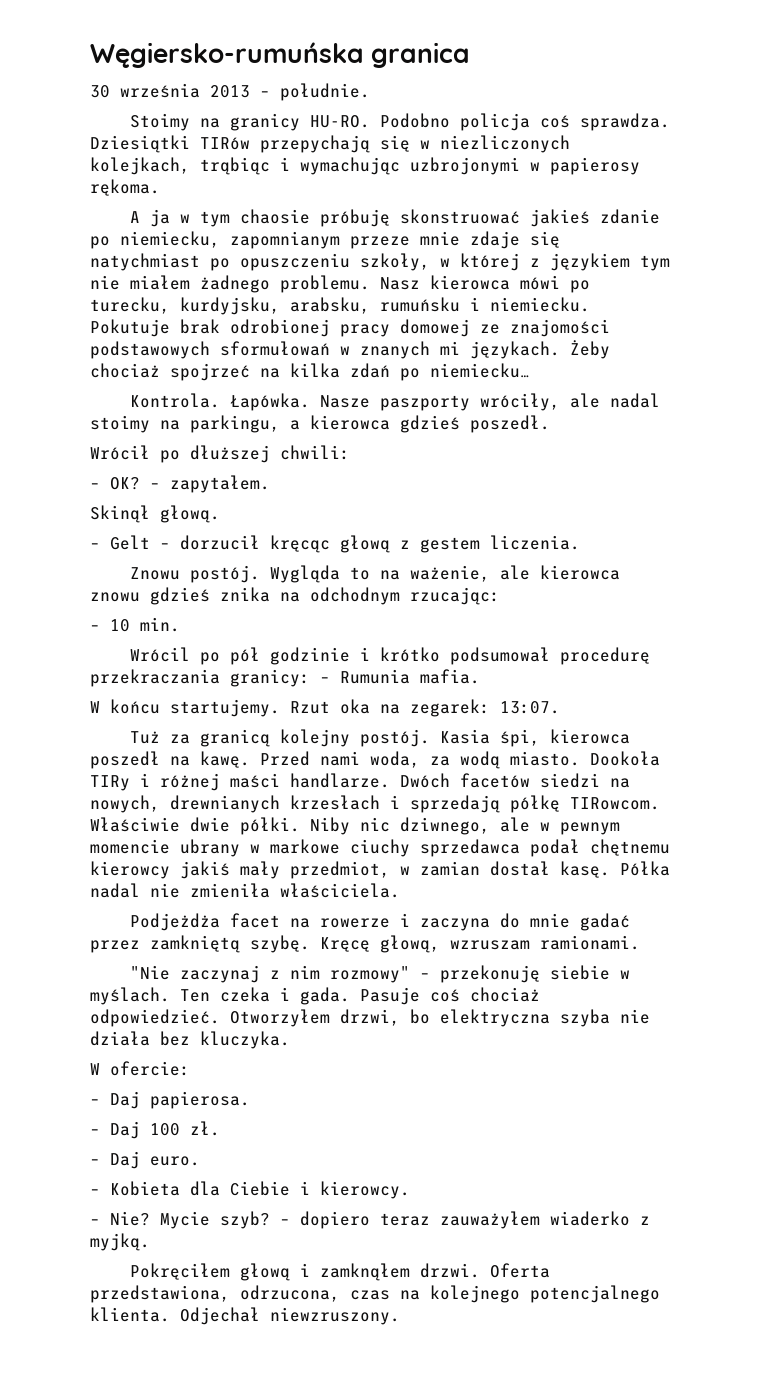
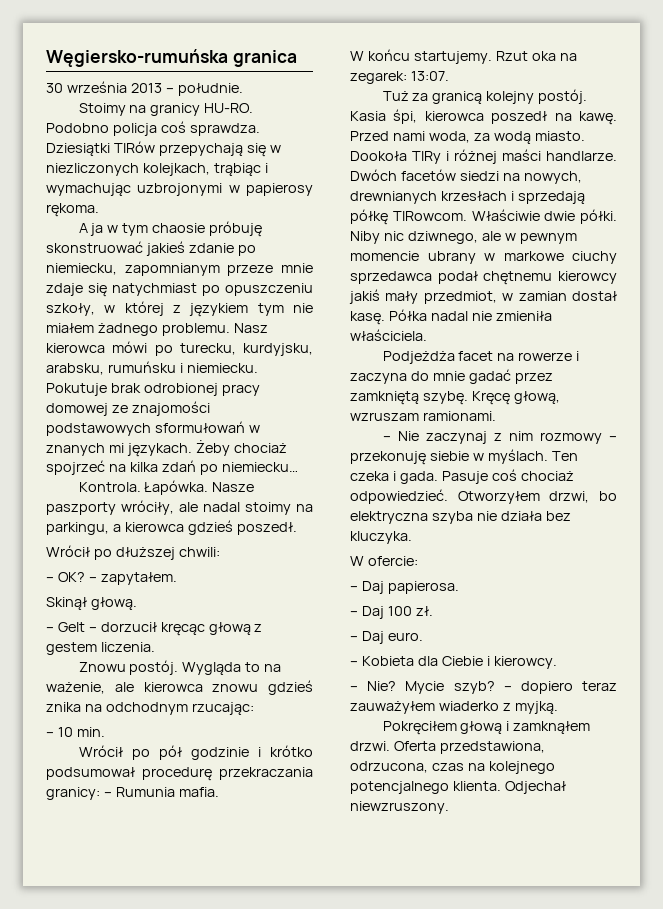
- Wrócil po pół godzinie i krótko podsumował procedurę przekraczania granicy: – Rumunia mafia.
+ Wrócił po pół godzinie i krótko podsumował procedurę przekraczania granicy: – Rumunia mafia.
- "Nie zaczynaj z nim rozmowy" – przekonuję siebie w myślach.
+ – Nie zaczynaj z nim rozmowy – przekonuję siebie w myślach.

